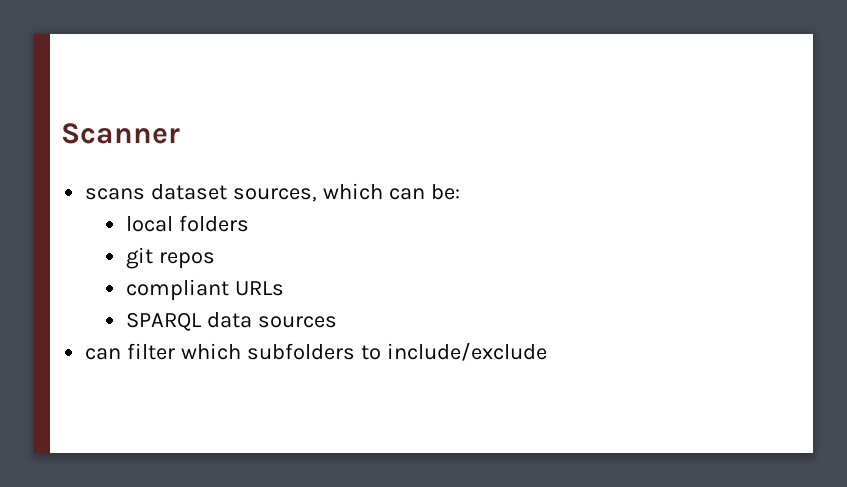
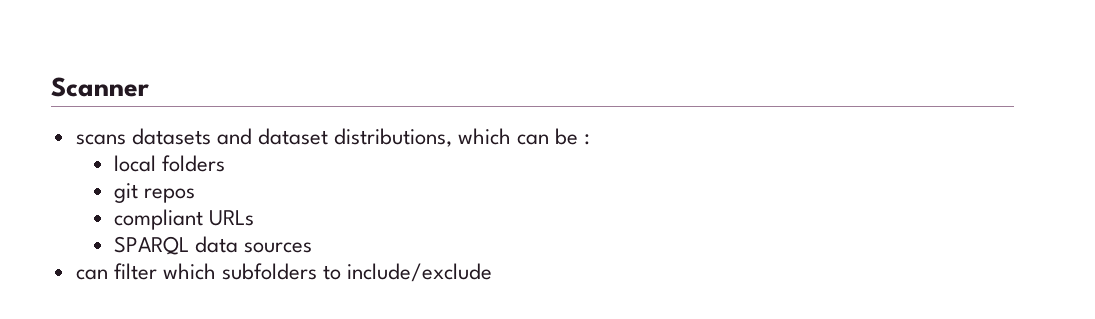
- scans dataset sources, which can be:
+ scans datasets and dataset distributions, which can be :

